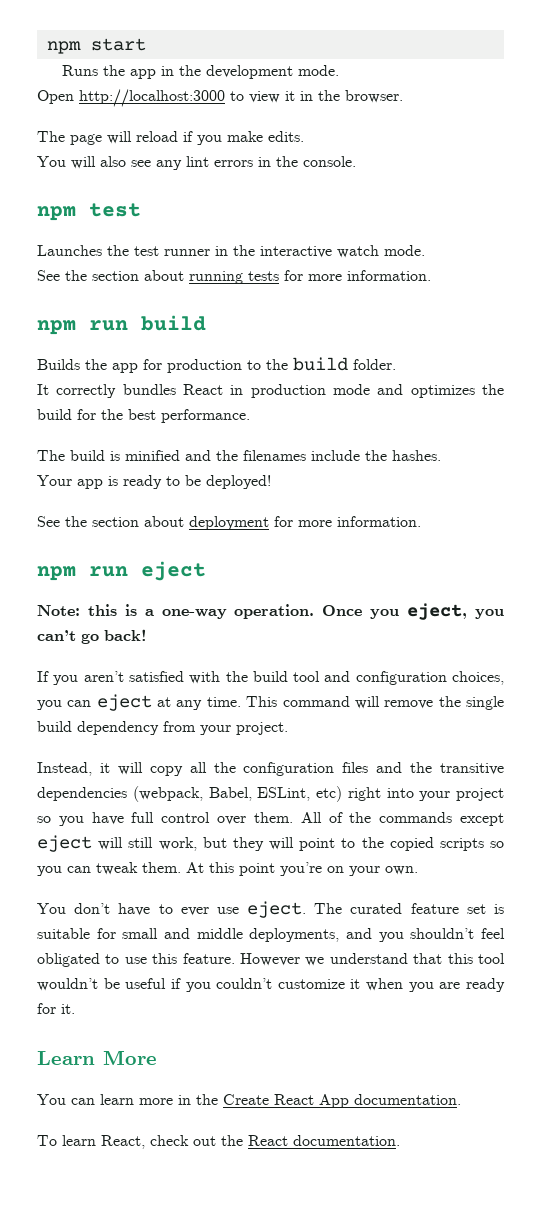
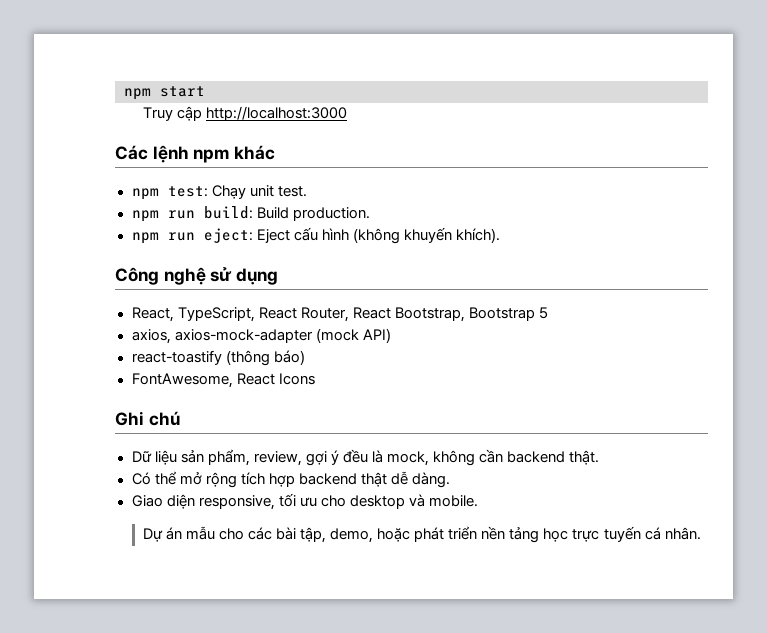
- Runs the app in the development mode.
- Open http://localhost:3000 to view it in the browser.
- The page will reload if you make edits.
- You will also see any lint errors in the console.
- npm test
- Launches the test runner in the interactive watch mode.
- See the section about running tests for more information.
- npm run build
- Builds the app for production to the build folder.
- It correctly bundles React in production mode and optimizes the build for the best performance.
- The build is minified and the filenames include the hashes.
- Your app is ready to be deployed!
- See the section about deployment for more information.
- npm run eject
- Note: this is a one-way operation. Once you eject, you can’t go back!
- If you aren’t satisfied with the build tool and configuration choices, you can eject at any time. This command will remove the single build dependency from your project.
- Instead, it will copy all the configuration files and the transitive dependencies (webpack, Babel, ESLint, etc) right into your project so you have full control over them. All of the commands except eject will still work, but they will point to the copied scripts so you can tweak them. At this point you’re on your own.
- You don’t have to ever use eject. The curated feature set is suitable for small and middle deployments, and you shouldn’t feel obligated to use this feature. However we understand that this tool wouldn’t be useful if you couldn’t customize it when you are ready for it.
- Learn More
- You can learn more in the Create React App documentation.
- To learn React, check out the React documentation.
+ Truy cập http://localhost:3000
+ Các lệnh npm khác
+ npm test: Chạy unit test.
+ npm run build: Build production.
+ npm run eject: Eject cấu hình (không khuyến khích).
+ Công nghệ sử dụng
+ React, TypeScript, React Router, React Bootstrap, Bootstrap 5
+ axios, axios-mock-adapter (mock API)
+ react-toastify (thông báo)
+ FontAwesome, React Icons
+ Ghi chú
+ Dữ liệu sản phẩm, review, gợi ý đều là mock, không cần backend thật.
+ Có thể mở rộng tích hợp backend thật dễ dàng.
+ Giao diện responsive, tối ưu cho desktop và mobile.
+ Dự án mẫu cho các bài tập, demo, hoặc phát triển nền tảng học trực tuyến cá nhân.

